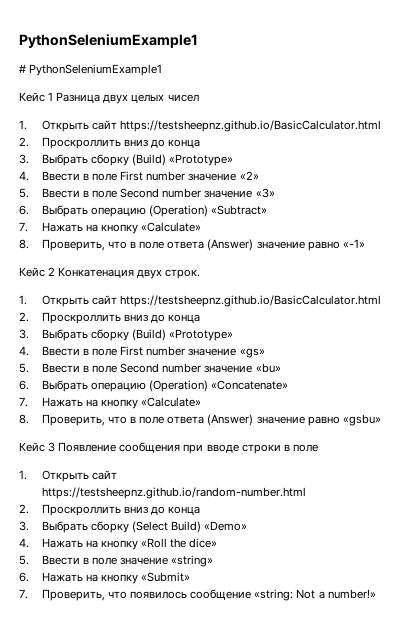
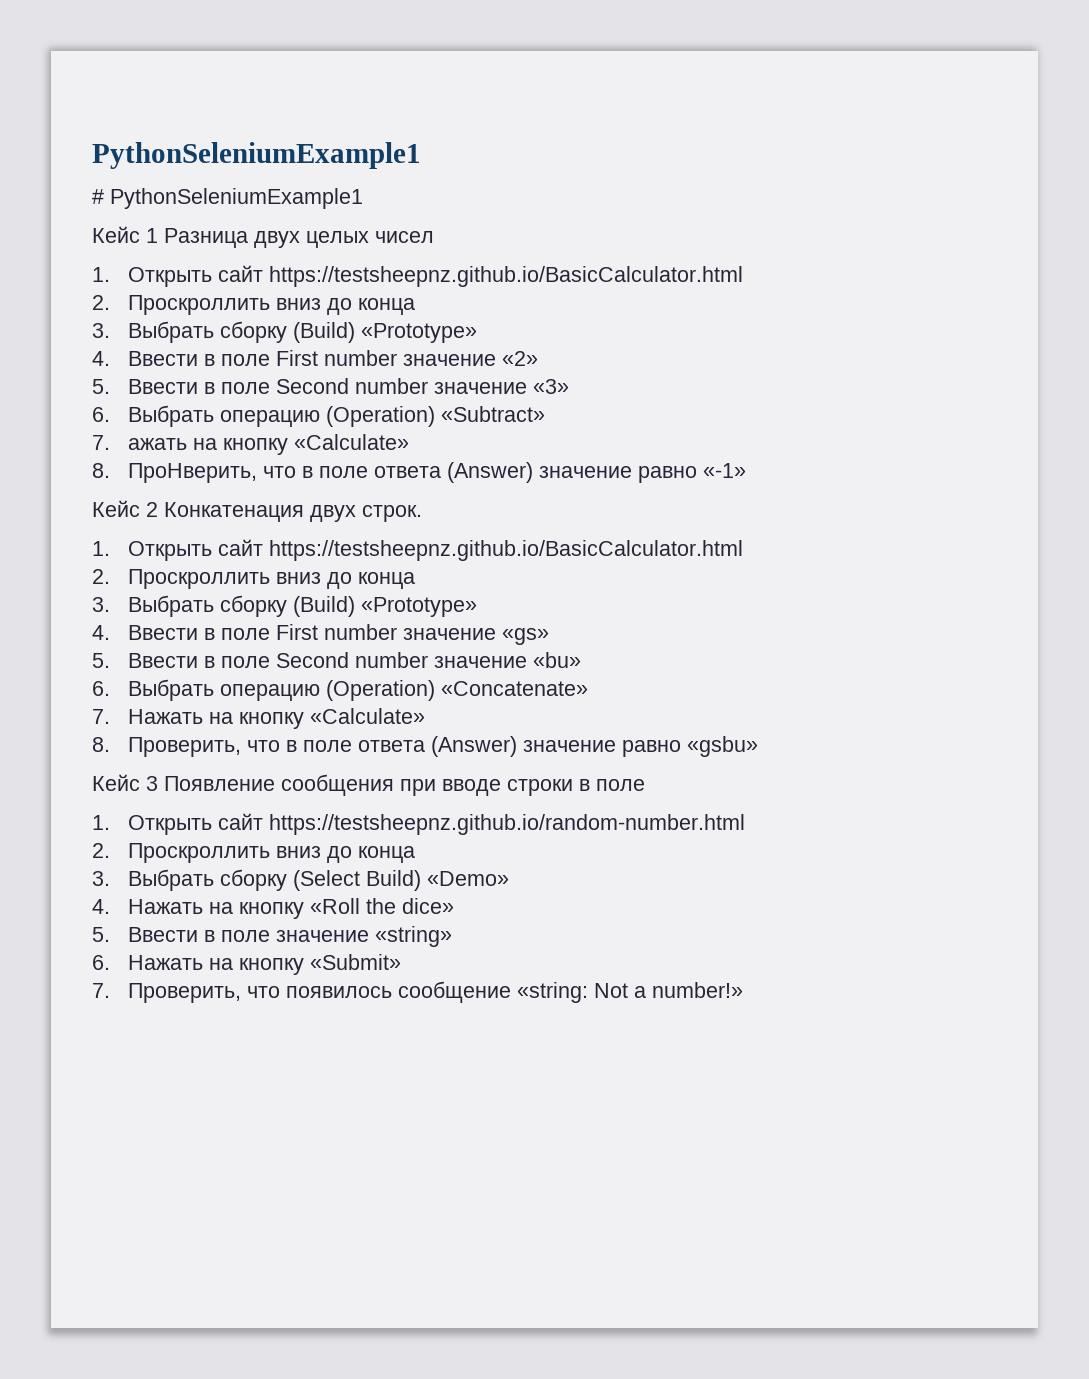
  6. Выбрать операцию (Operation) «Subtract»
- 7. Нажать на кнопку «Calculate»
- 8. Проверить, что в поле ответа (Answer) значение равно «-1»
+ 7. ажать на кнопку «Calculate»
+ 8. ПроНверить, что в поле ответа (Answer) значение равно «-1»

